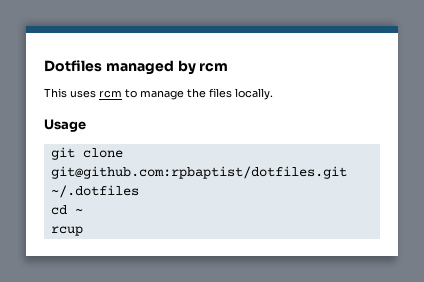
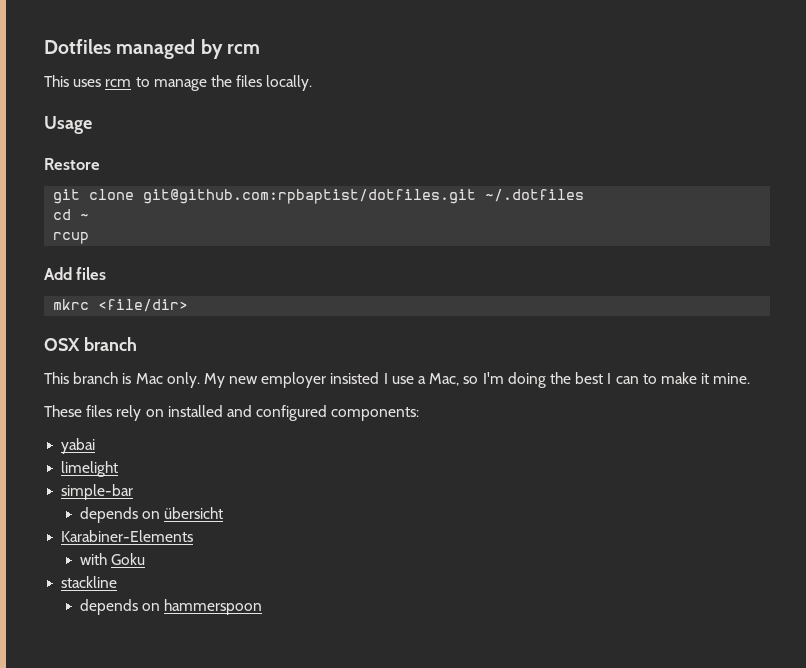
+ Restore
+ Add files
+ mkrc <file/dir>
+ OSX branch
+ This branch is Mac only. My new employer insisted I use a Mac, so I'm doing the best I can to make it mine.
+ These files rely on installed and configured components:
+ yabai
+ limelight
+ simple-bar
+ depends on übersicht
+ Karabiner-Elements
+ with Goku
+ stackline
+ depends on hammerspoon

